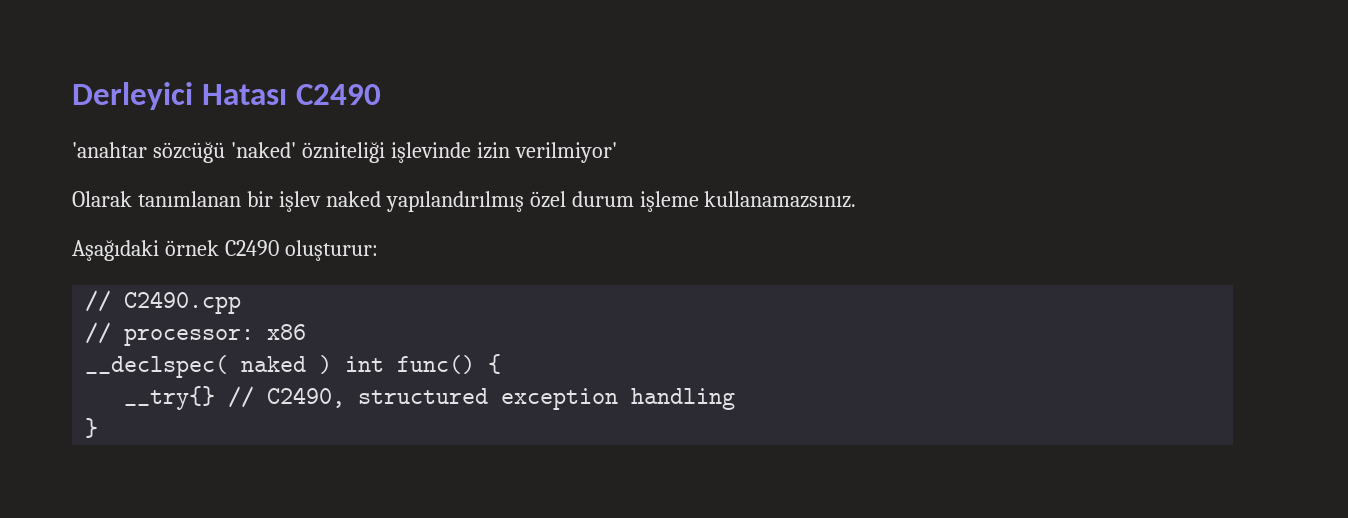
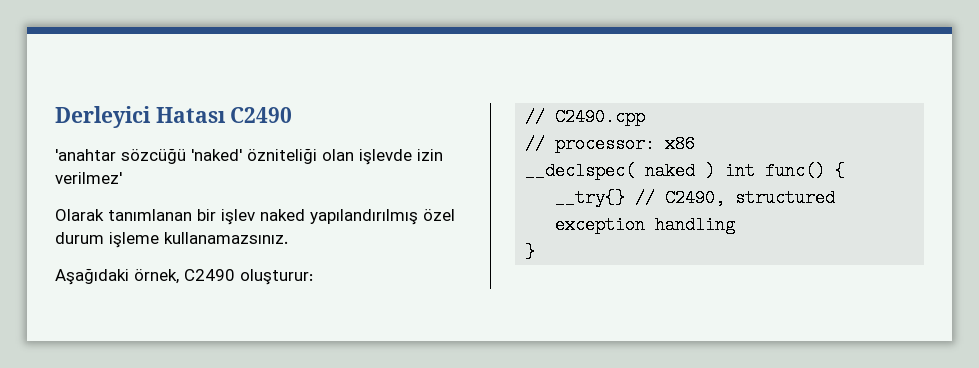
- 'anahtar sözcüğü 'naked' özniteliği işlevinde izin verilmiyor'
+ 'anahtar sözcüğü 'naked' özniteliği olan işlevde izin verilmez'
- Aşağıdaki örnek C2490 oluşturur:
+ Aşağıdaki örnek, C2490 oluşturur:

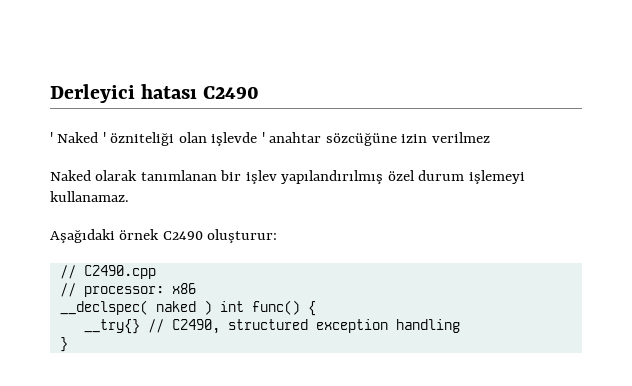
- Derleyici Hatası C2490
+ Derleyici hatası C2490
- 'anahtar sözcüğü 'naked' özniteliği olan işlevde izin verilmez'
- Olarak tanımlanan bir işlev naked yapılandırılmış özel durum işleme kullanamazsınız.
+ ' Naked ' özniteliği olan işlevde ' anahtar sözcüğüne izin verilmez
+ Naked olarak tanımlanan bir işlev yapılandırılmış özel durum işlemeyi kullanamaz.
- Aşağıdaki örnek, C2490 oluşturur:
+ Aşağıdaki örnek C2490 oluşturur:

